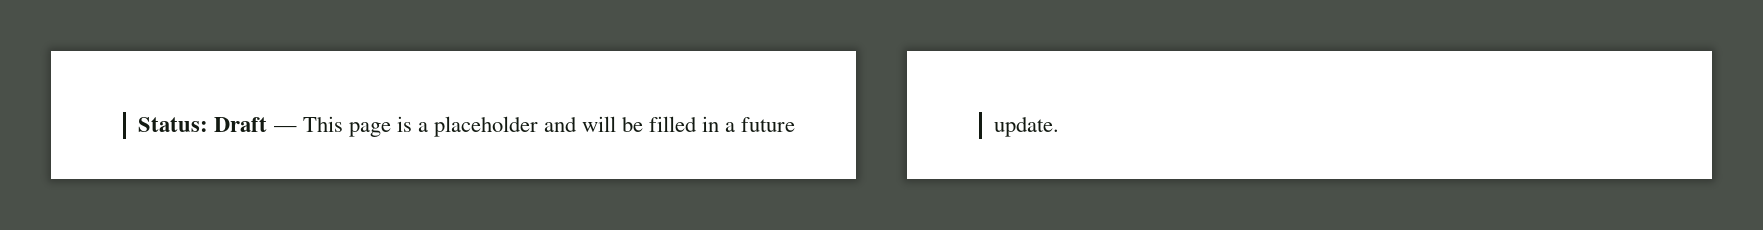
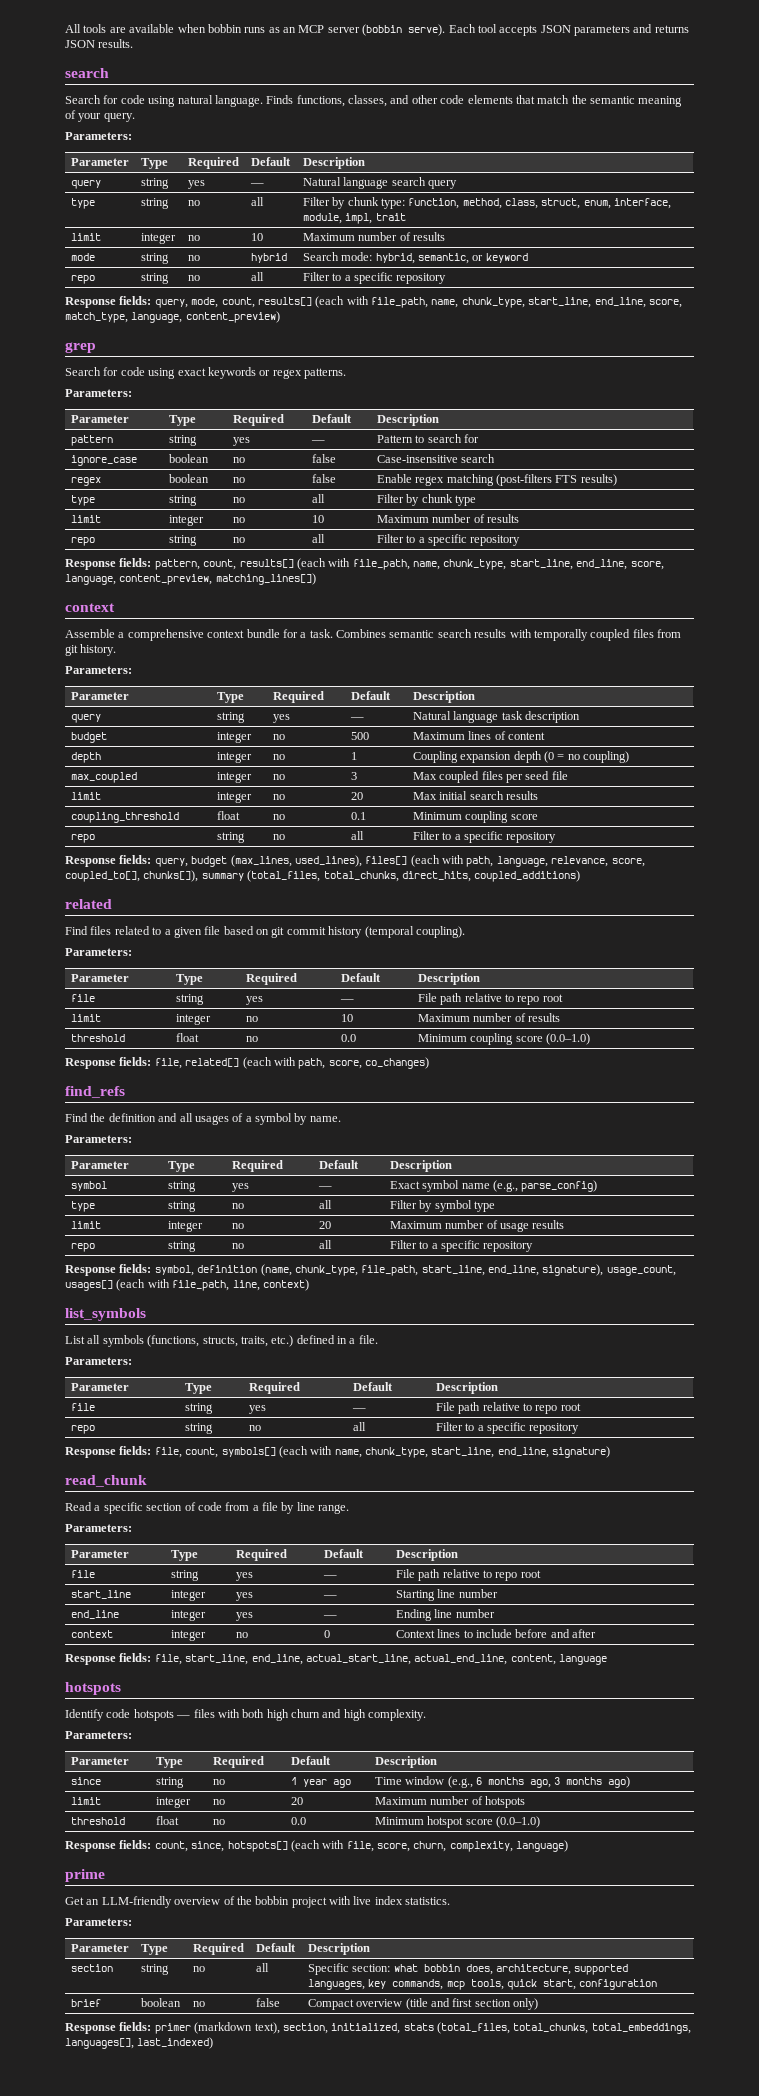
- Status: Draft — This page is a placeholder and will be filled in a future update.
+ All tools are available when bobbin runs as an MCP server (bobbin serve). Each tool accepts JSON parameters and returns JSON results.
+ search
+ Search for code using natural language. Finds functions, classes, and other code elements that match the semantic meaning of your query.
+ Parameters:
+ Parameter | Type | Required | Default | Description
+ query | string | yes | — | Natural language search query
+ type | string | no | all | Filter by chunk type: function, method, class, struct, enum, interface, module, impl, trait
+ limit | integer | no | 10 | Maximum number of results
+ mode | string | no | hybrid | Search mode: hybrid, semantic, or keyword
+ repo | string | no | all | Filter to a specific repository
+ Response fields: query, mode, count, results[] (each with file_path, name, chunk_type, start_line, end_line, score, match_type, language, content_preview)
+ grep
+ Search for code using exact keywords or regex patterns.
+ Parameters:
+ Parameter | Type | Required | Default | Description
+ pattern | string | yes | — | Pattern to search for
+ ignore_case | boolean | no | false | Case-insensitive search
+ regex | boolean | no | false | Enable regex matching (post-filters FTS results)
+ type | string | no | all | Filter by chunk type
+ limit | integer | no | 10 | Maximum number of results
+ repo | string | no | all | Filter to a specific repository
+ Response fields: pattern, count, results[] (each with file_path, name, chunk_type, start_line, end_line, score, language, content_preview, matching_lines[])
+ context
+ Assemble a comprehensive context bundle for a task. Combines semantic search results with temporally coupled files from git history.
+ Parameters:
+ Parameter | Type | Required | Default | Description
+ query | string | yes | — | Natural language task description
+ budget | integer | no | 500 | Maximum lines of content
+ depth | integer | no | 1 | Coupling expansion depth (0 = no coupling)
+ max_coupled | integer | no | 3 | Max coupled files per seed file
+ limit | integer | no | 20 | Max initial search results
+ coupling_threshold | float | no | 0.1 | Minimum coupling score
+ repo | string | no | all | Filter to a specific repository
+ Response fields: query, budget (max_lines, used_lines), files[] (each with path, language, relevance, score, coupled_to[], chunks[]), summary (total_files, total_chunks, direct_hits, coupled_additions)
+ related
+ Find files related to a given file based on git commit history (temporal coupling).
+ Parameters:
+ Parameter | Type | Required | Default | Description
+ file | string | yes | — | File path relative to repo root
+ limit | integer | no | 10 | Maximum number of results
+ threshold | float | no | 0.0 | Minimum coupling score (0.0–1.0)
+ Response fields: file, related[] (each with path, score, co_changes)
+ find_refs
+ Find the definition and all usages of a symbol by name.
+ Parameters:
+ Parameter | Type | Required | Default | Description
+ symbol | string | yes | — | Exact symbol name (e.g., parse_config)
+ type | string | no | all | Filter by symbol type
+ limit | integer | no | 20 | Maximum number of usage results
+ repo | string | no | all | Filter to a specific repository
+ Response fields: symbol, definition (name, chunk_type, file_path, start_line, end_line, signature), usage_count, usages[] (each with file_path, line, context)
+ list_symbols
+ List all symbols (functions, structs, traits, etc.) defined in a file.
+ Parameters:
+ Parameter | Type | Required | Default | Description
+ file | string | yes | — | File path relative to repo root
+ repo | string | no | all | Filter to a specific repository
+ Response fields: file, count, symbols[] (each with name, chunk_type, start_line, end_line, signature)
+ read_chunk
+ Read a specific section of code from a file by line range.
+ Parameters:
+ Parameter | Type | Required | Default | Description
+ file | string | yes | — | File path relative to repo root
+ start_line | integer | yes | — | Starting line number
+ end_line | integer | yes | — | Ending line number
+ context | integer | no | 0 | Context lines to include before and after
+ Response fields: file, start_line, end_line, actual_start_line, actual_end_line, content, language
+ hotspots
+ Identify code hotspots — files with both high churn and high complexity.
+ Parameters:
+ Parameter | Type | Required | Default | Description
+ since | string | no | 1 year ago | Time window (e.g., 6 months ago, 3 months ago)
+ limit | integer | no | 20 | Maximum number of hotspots
+ threshold | float | no | 0.0 | Minimum hotspot score (0.0–1.0)
+ Response fields: count, since, hotspots[] (each with file, score, churn, complexity, language)
+ prime
+ Get an LLM-friendly overview of the bobbin project with live index statistics.
+ Parameters:
+ Parameter | Type | Required | Default | Description
+ section | string | no | all | Specific section: what bobbin does, architecture, supported languages, key commands, mcp tools, quick start, configuration
+ brief | boolean | no | false | Compact overview (title and first section only)
+ Response fields: primer (markdown text), section, initialized, stats (total_files, total_chunks, total_embeddings, languages[], last_indexed)

